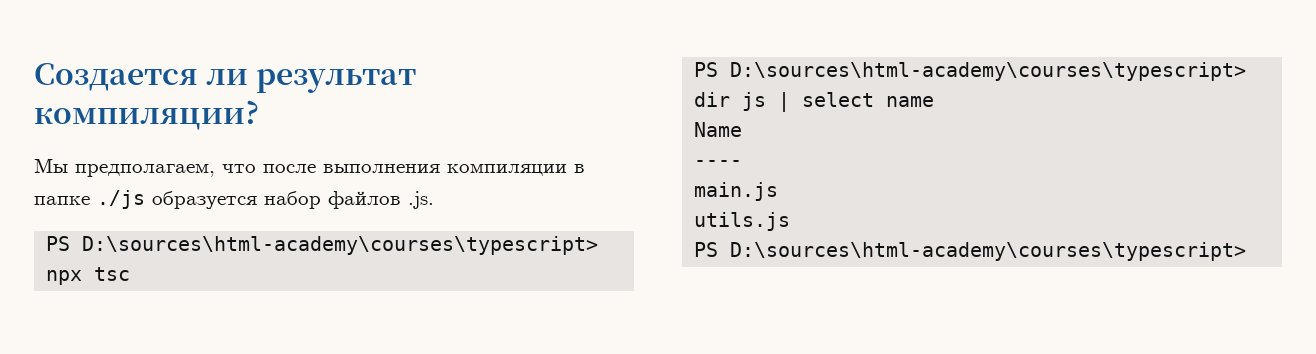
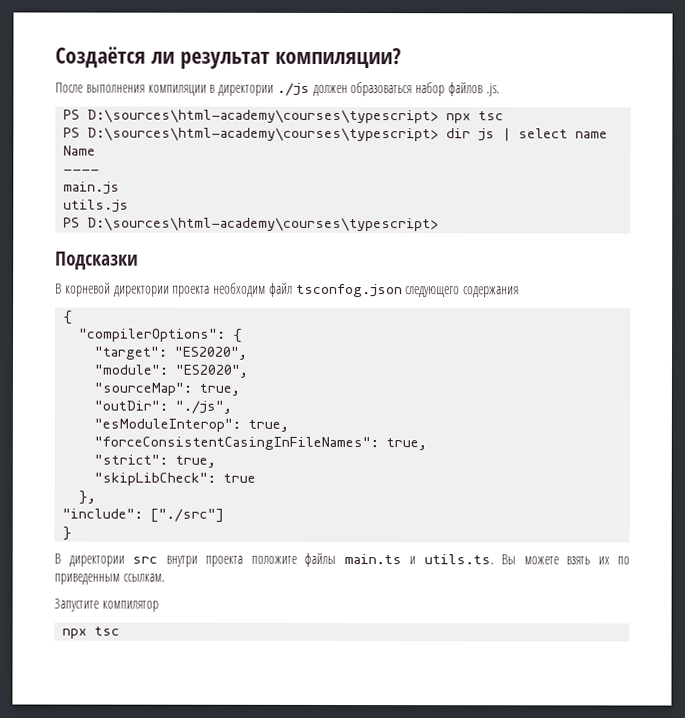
- Создается ли результат компиляции?
+ Создаётся ли результат компиляции?
- Мы предполагаем, что после выполнения компиляции в папке ./js образуется набор файлов .js.
+ После выполнения компиляции в директории ./js должен образоваться набор файлов .js.
+ Подсказки
+ В корневой директории проекта необходим файл tsconfog.json следующего содержания
+ {
+ "compilerOptions": {
+ "target": "ES2020",
+ "module": "ES2020",
+ "sourceMap": true,
+ "outDir": "./js",
+ "esModuleInterop": true,
+ "forceConsistentCasingInFileNames": true,
+ "strict": true,
+ "skipLibCheck": true
+ },
+ "include": ["./src"]
+ }
+ В директории src внутри проекта положите файлы main.ts и utils.ts. Вы можете взять их по приведенным ссылкам.
+ Запустите компилятор
+ npx tsc

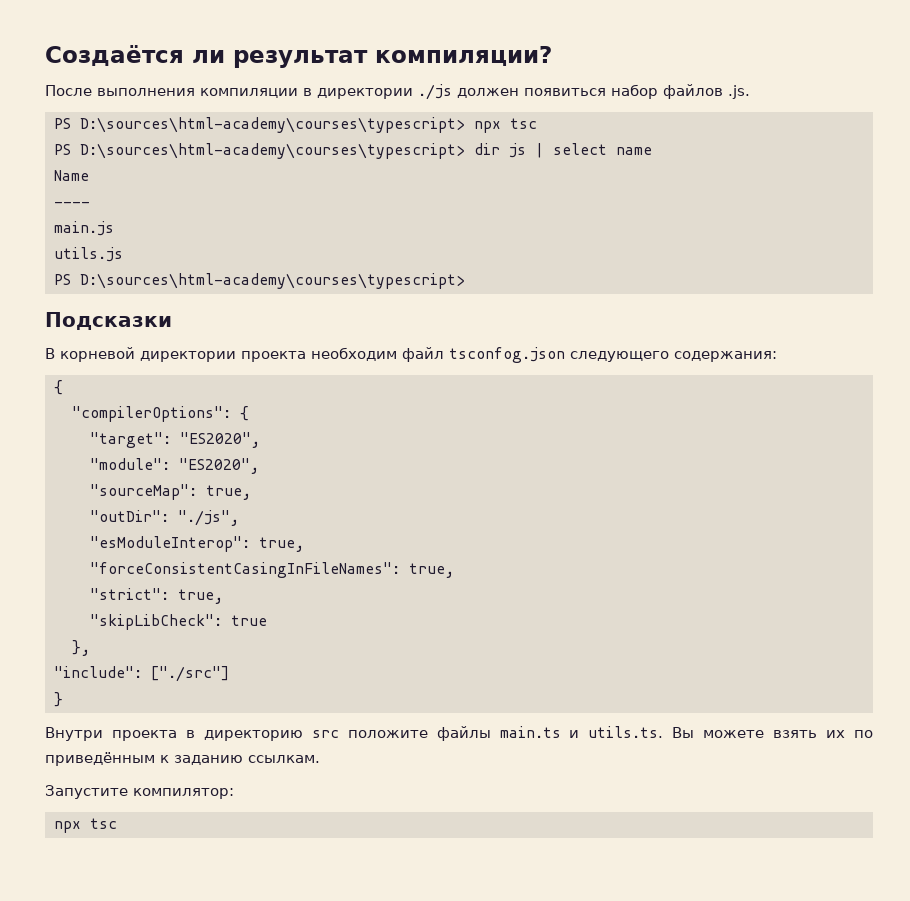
- После выполнения компиляции в директории ./js должен образоваться набор файлов .js.
+ После выполнения компиляции в директории ./js должен появиться набор файлов .js.
- В корневой директории проекта необходим файл tsconfog.json следующего содержания
+ В корневой директории проекта необходим файл tsconfog.json следующего содержания:
- В директории src внутри проекта положите файлы main.ts и utils.ts. Вы можете взять их по приведенным ссылкам.
+ Внутри проекта в директорию src положите файлы main.ts и utils.ts. Вы можете взять их по приведённым к заданию ссылкам.
- Запустите компилятор
+ Запустите компилятор:

